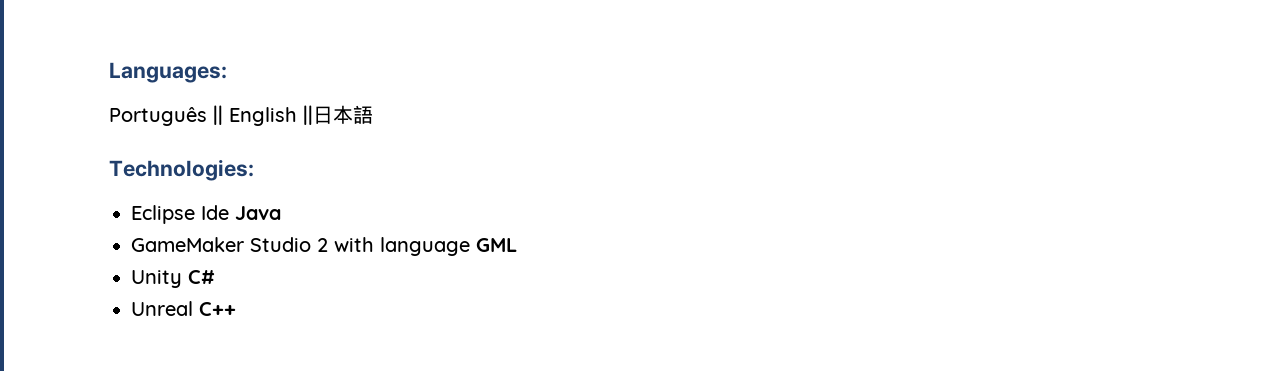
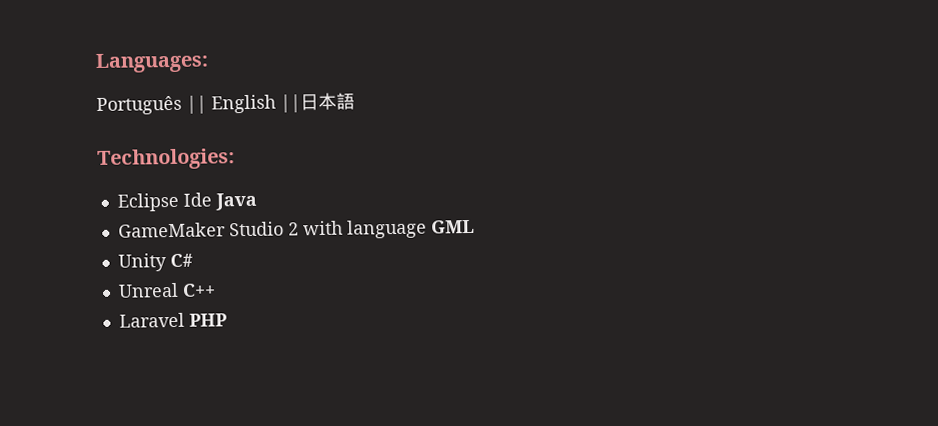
+ Laravel PHP

